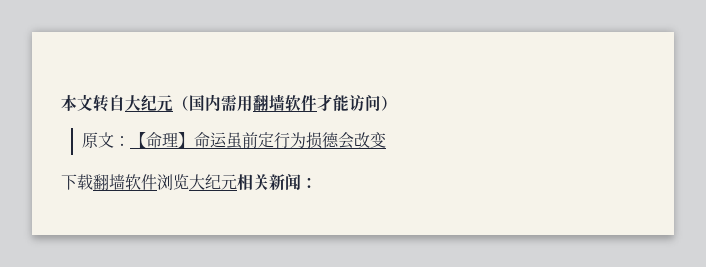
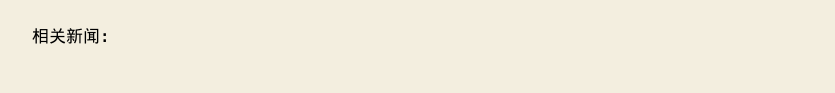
- 本文转自大纪元（国内需用翻墙软件才能访问）
- 原文：【命理】命运虽前定行为损德会改变
- 下载翻墙软件浏览大纪元相关新闻：
+ 相关新闻：

